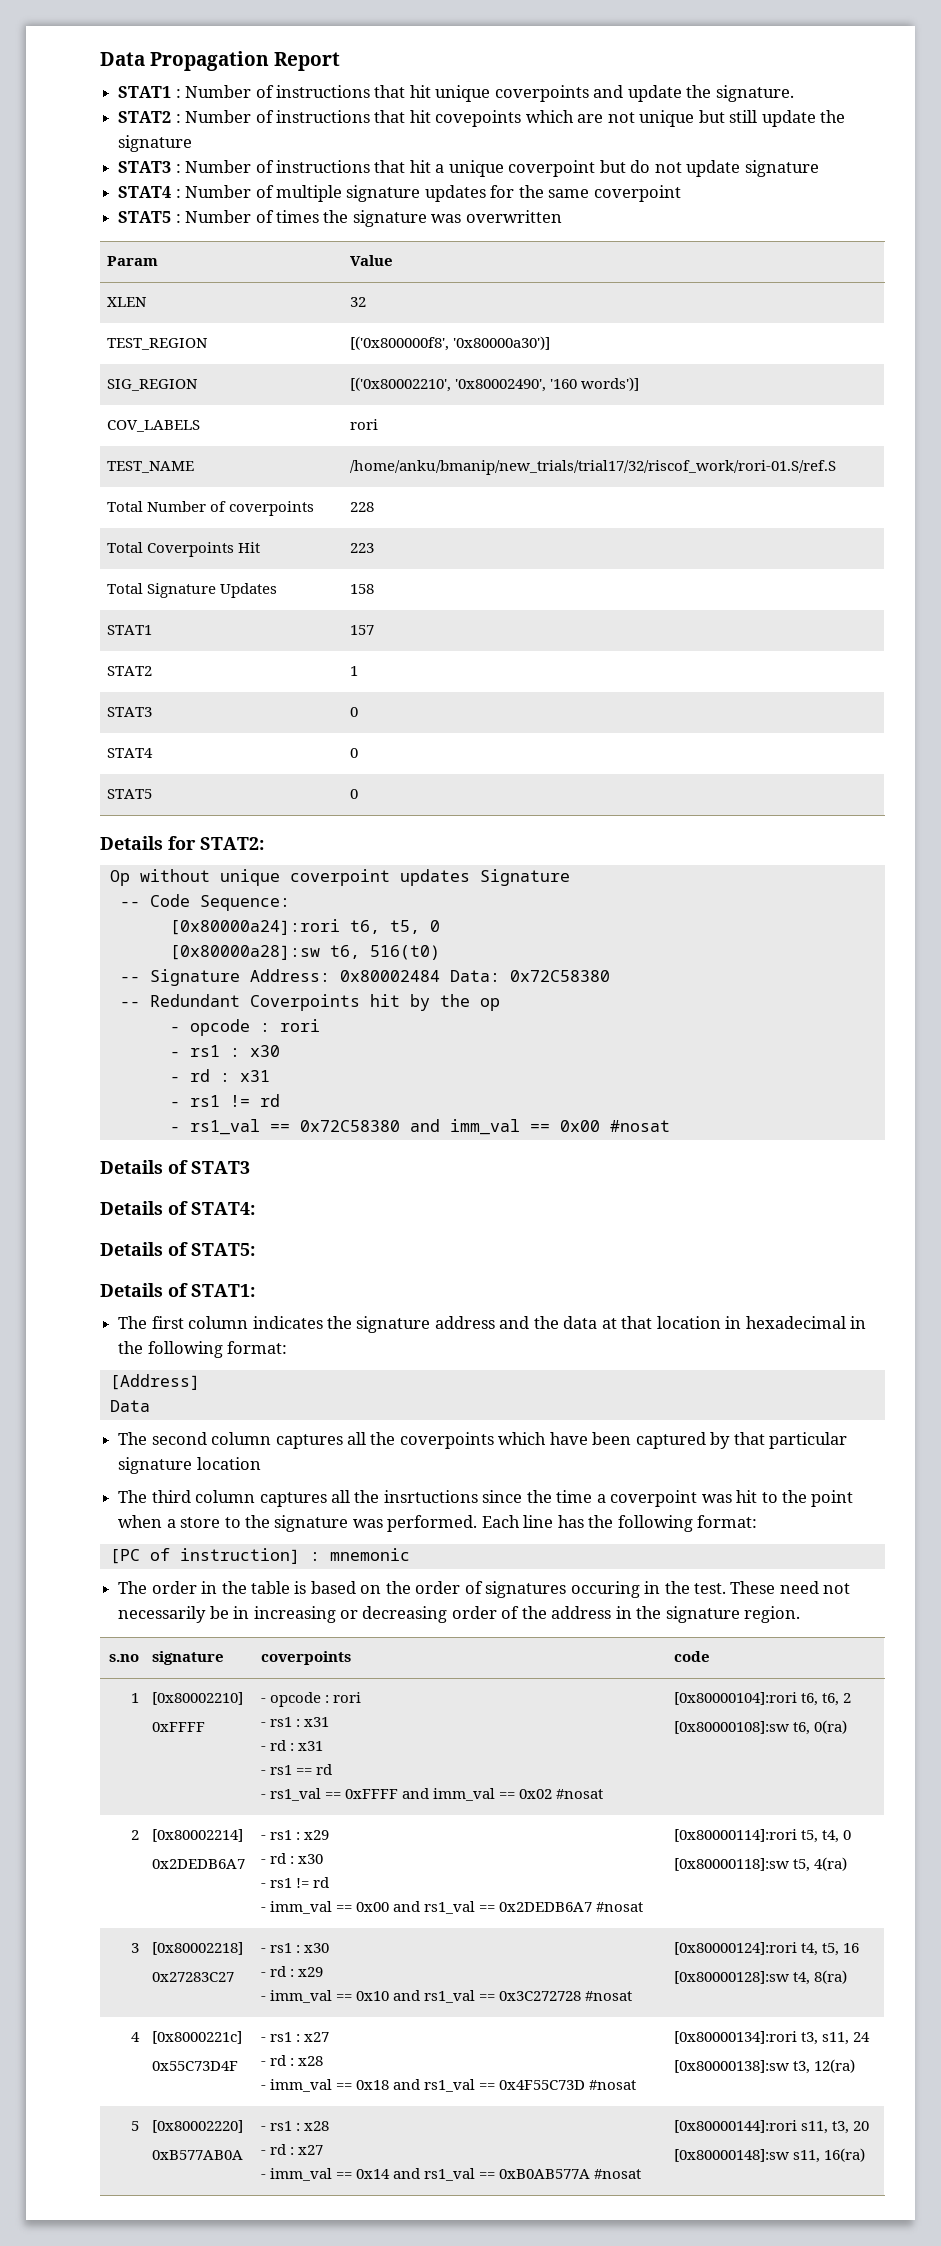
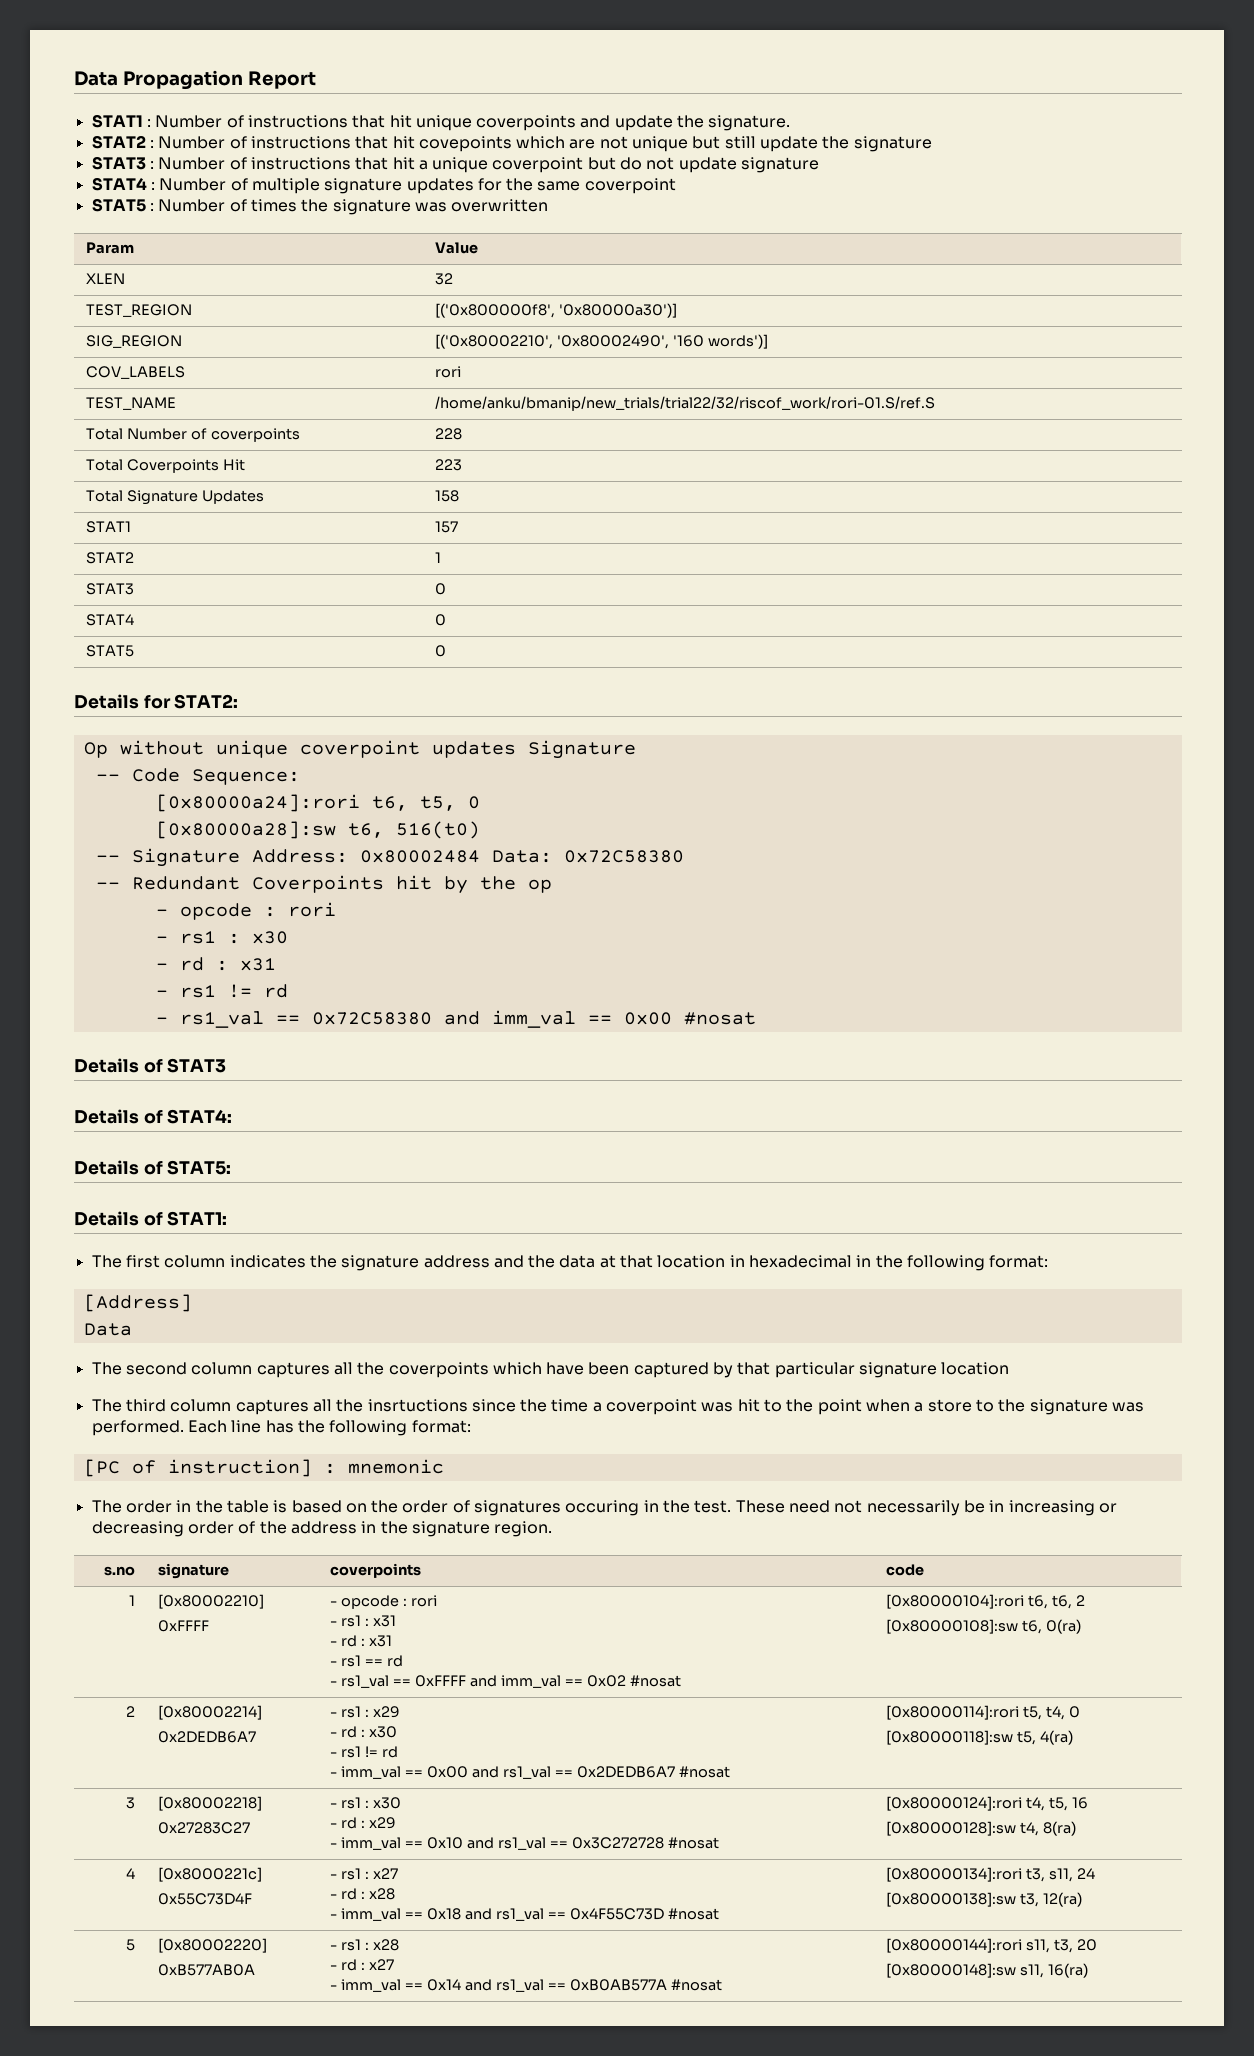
- TEST_NAME | /home/anku/bmanip/new_trials/trial17/32/riscof_work/rori-01.S/ref.S
+ TEST_NAME | /home/anku/bmanip/new_trials/trial22/32/riscof_work/rori-01.S/ref.S

